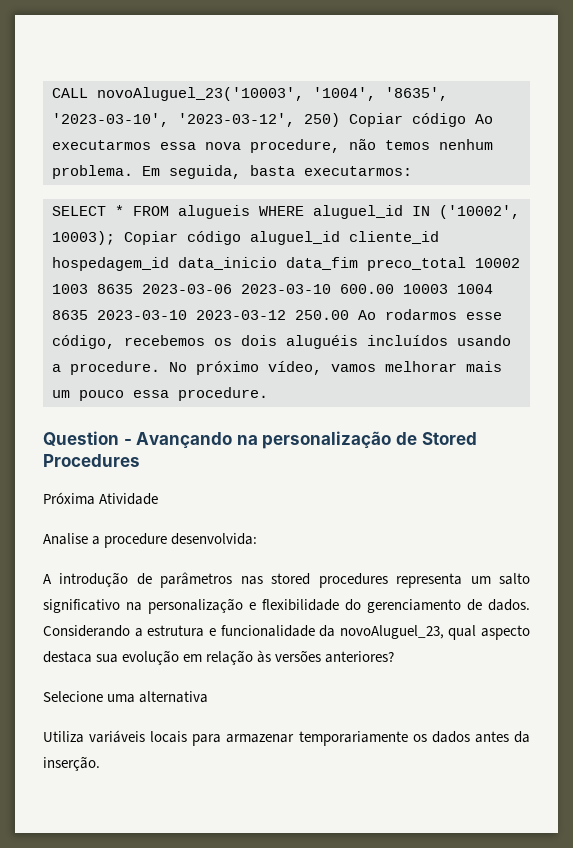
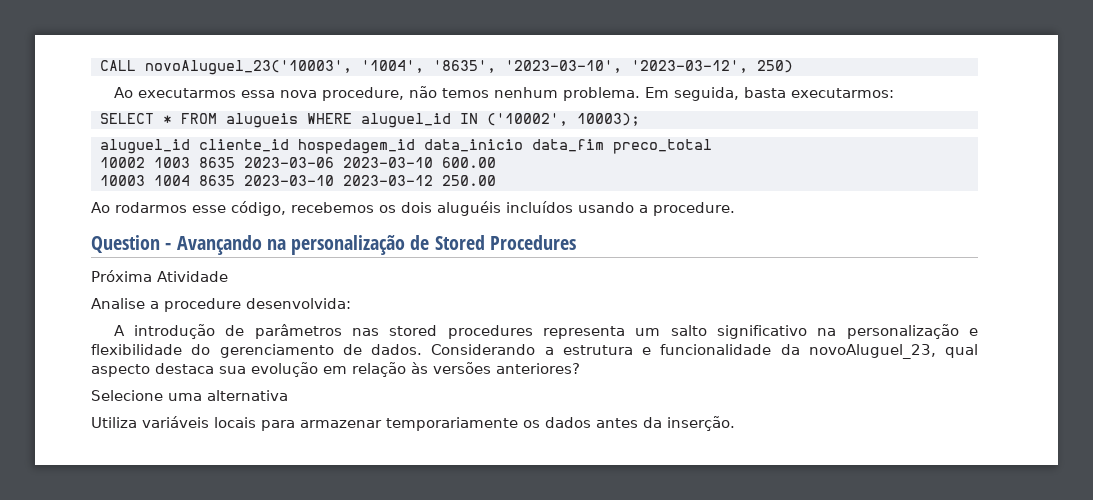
- CALL novoAluguel_23('10003', '1004', '8635', '2023-03-10', '2023-03-12', 250) Copiar código Ao executarmos essa nova procedure, não temos nenhum problema.
+ CALL novoAluguel_23('10003', '1004', '8635', '2023-03-10', '2023-03-12', 250)
+ Ao executarmos essa nova procedure, não temos nenhum problema.
- SELECT * FROM alugueis WHERE aluguel_id IN ('10002', 10003); Copiar código aluguel_id cliente_id hospedagem_id data_inicio data_fim preco_total 10002 1003 8635 2023-03-06 2023-03-10 600.00 10003 1004 8635 2023-03-10 2023-03-12 250.00 Ao rodarmos esse código, recebemos os dois aluguéis incluídos usando a procedure. No próximo vídeo, vamos melhorar mais um pouco essa procedure.
+ SELECT * FROM alugueis WHERE aluguel_id IN ('10002', 10003);
+ aluguel_id cliente_id hospedagem_id data_inicio data_fim preco_total
+ 10002 1003 8635 2023-03-06 2023-03-10 600.00
+ 10003 1004 8635 2023-03-10 2023-03-12 250.00
+ Ao rodarmos esse código, recebemos os dois aluguéis incluídos usando a procedure.

